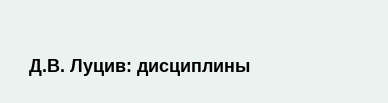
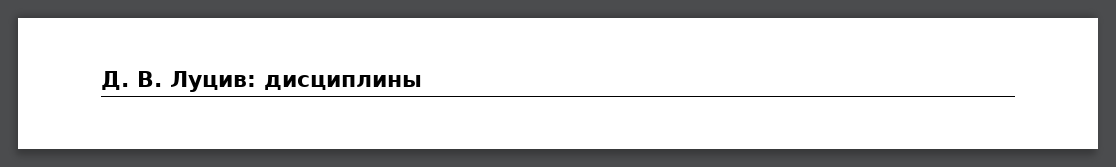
- Д.В. Луцив: дисциплины
+ Д. В. Луцив: дисциплины

